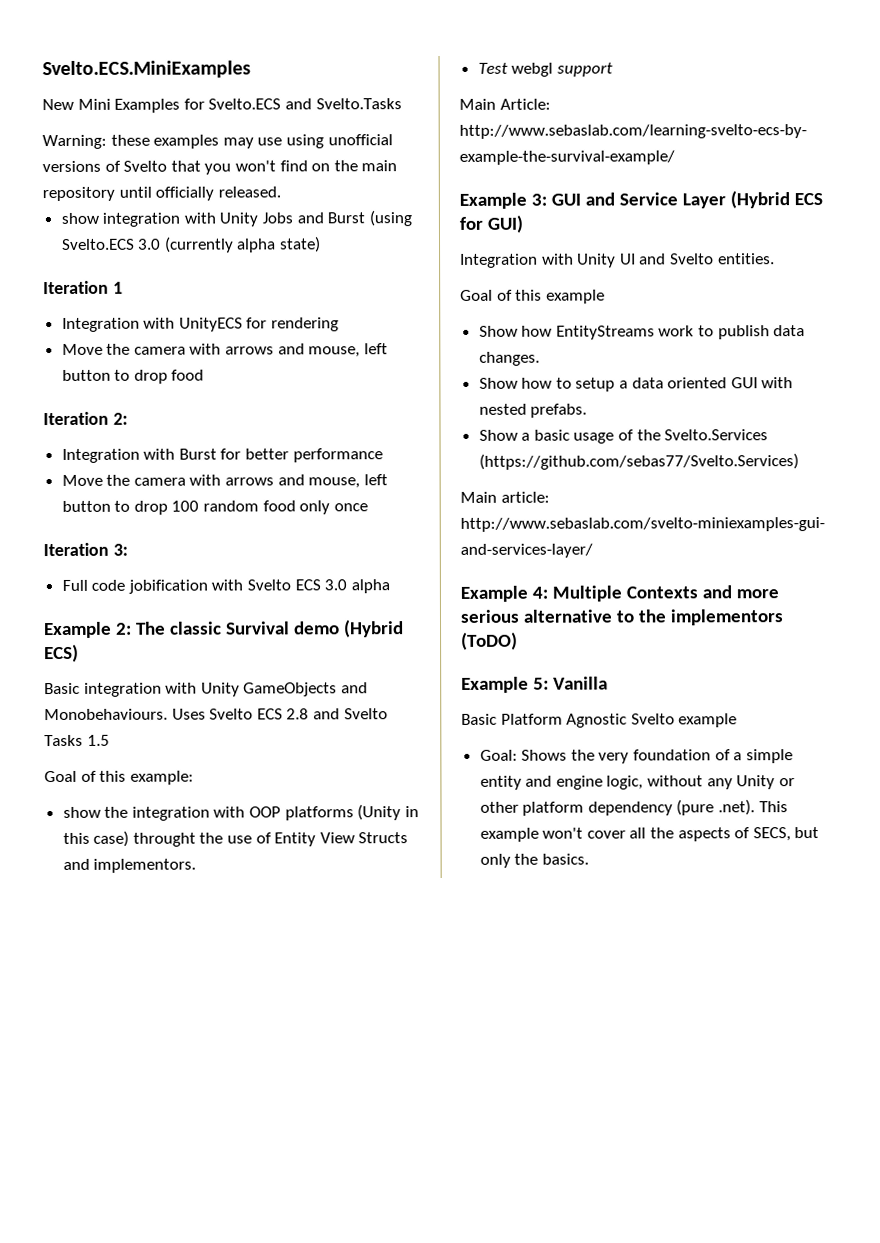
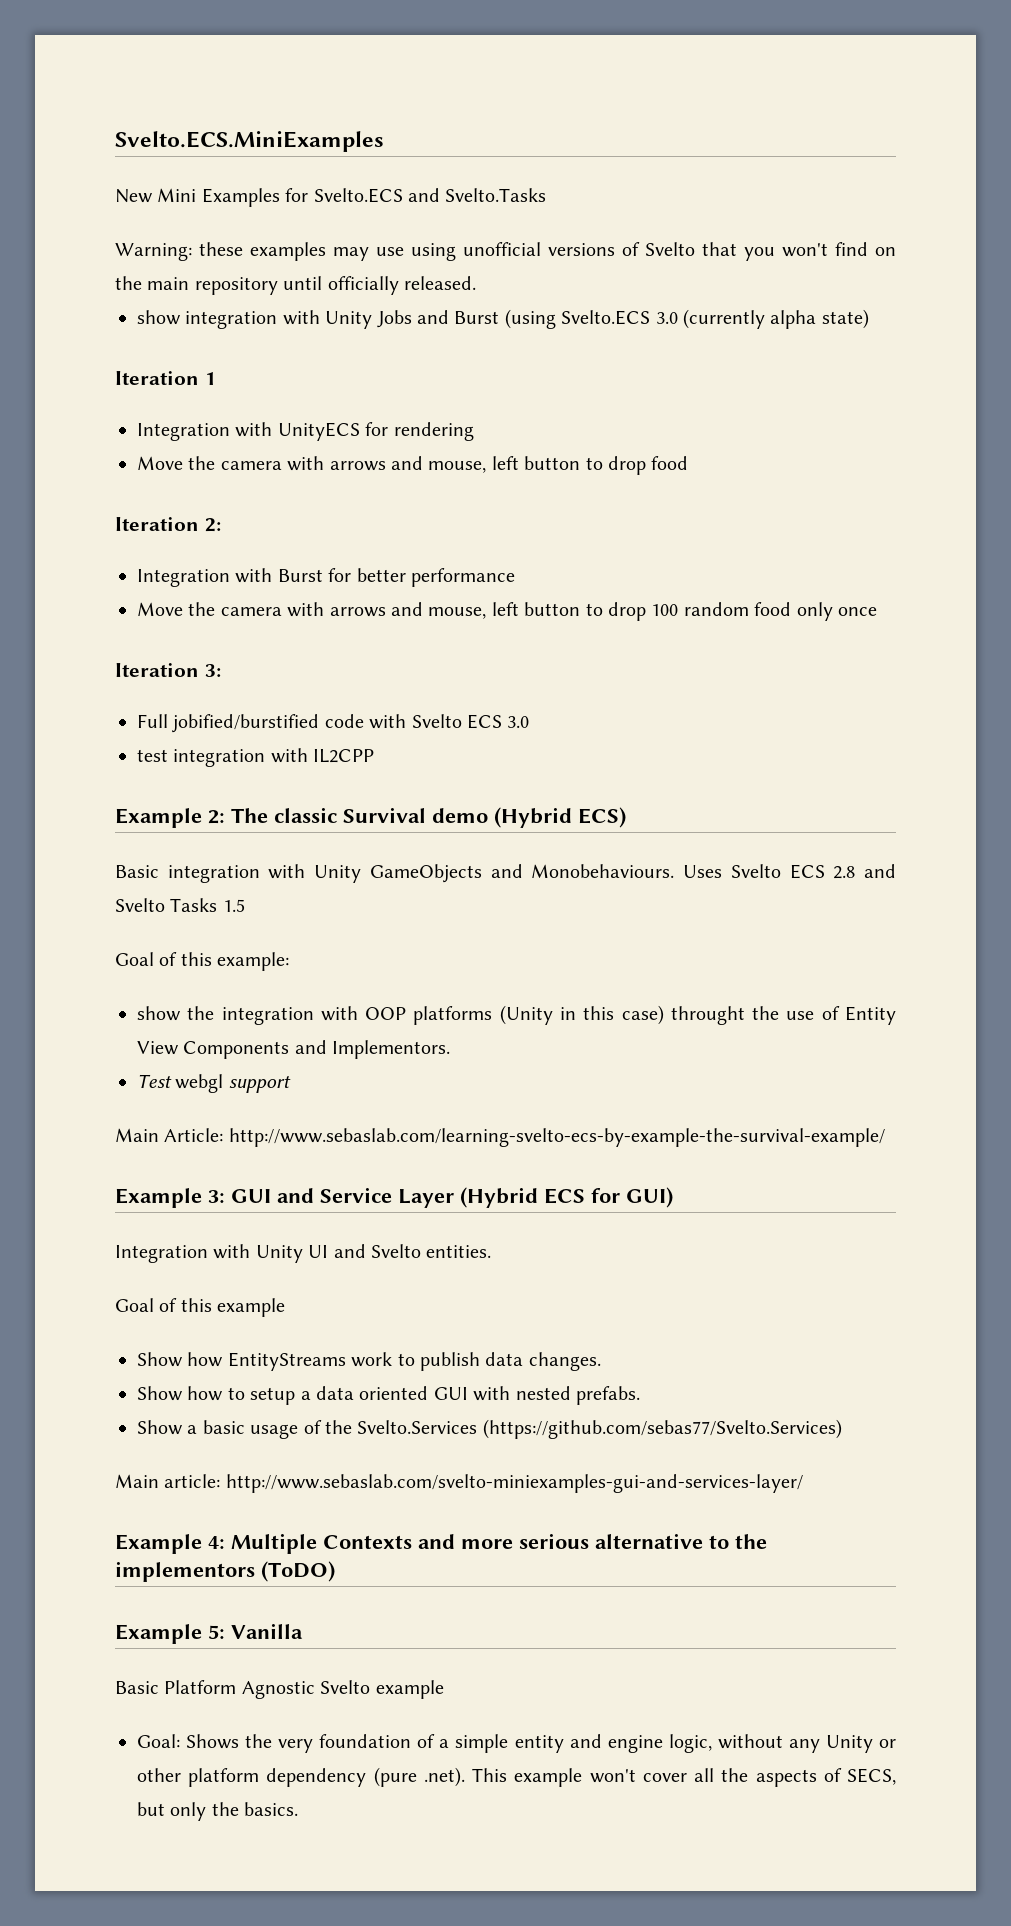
- Full code jobification with Svelto ECS 3.0 alpha
+ Full jobified/burstified code with Svelto ECS 3.0
+ test integration with IL2CPP
- show the integration with OOP platforms (Unity in this case) throught the use of Entity View Structs and implementors.
+ show the integration with OOP platforms (Unity in this case) throught the use of Entity View Components and Implementors.

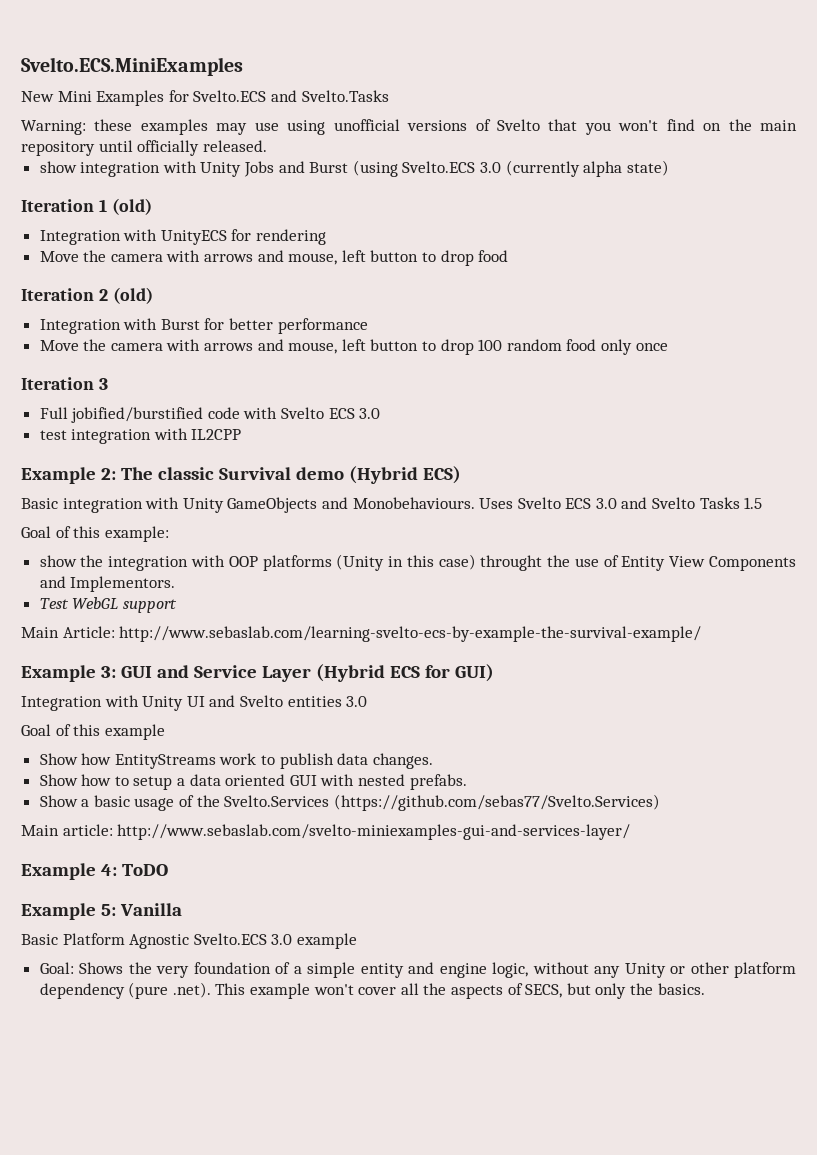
- Iteration 1
+ Iteration 1 (old)
- Iteration 2:
+ Iteration 2 (old)
- Iteration 3:
+ Iteration 3
- Uses Svelto ECS 2.8 and Svelto Tasks 1.5
+ Uses Svelto ECS 3.0 and Svelto Tasks 1.5
- Test webgl support
+ Test WebGL support
- Integration with Unity UI and Svelto entities.
+ Integration with Unity UI and Svelto entities 3.0
- Example 4: Multiple Contexts and more serious alternative to the implementors (ToDO)
+ Example 4: ToDO
- Basic Platform Agnostic Svelto example
+ Basic Platform Agnostic Svelto.ECS 3.0 example

